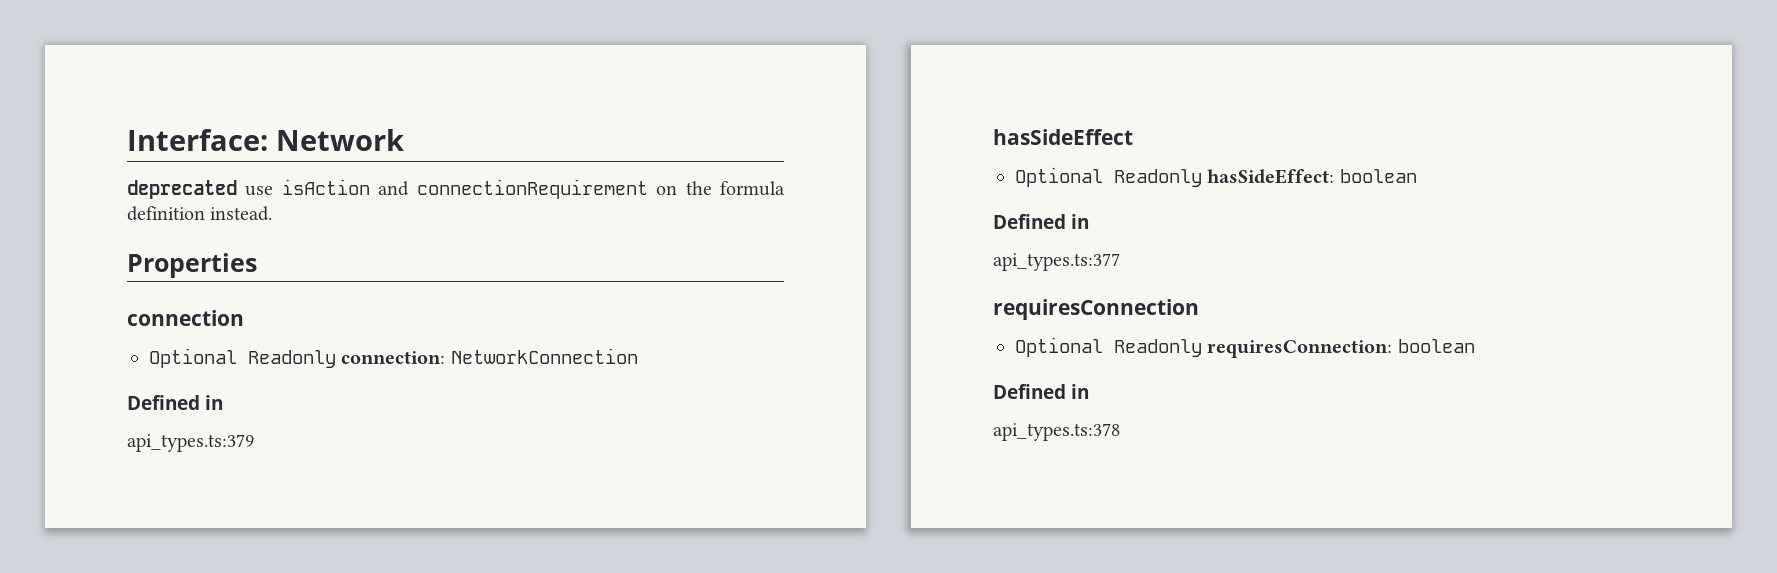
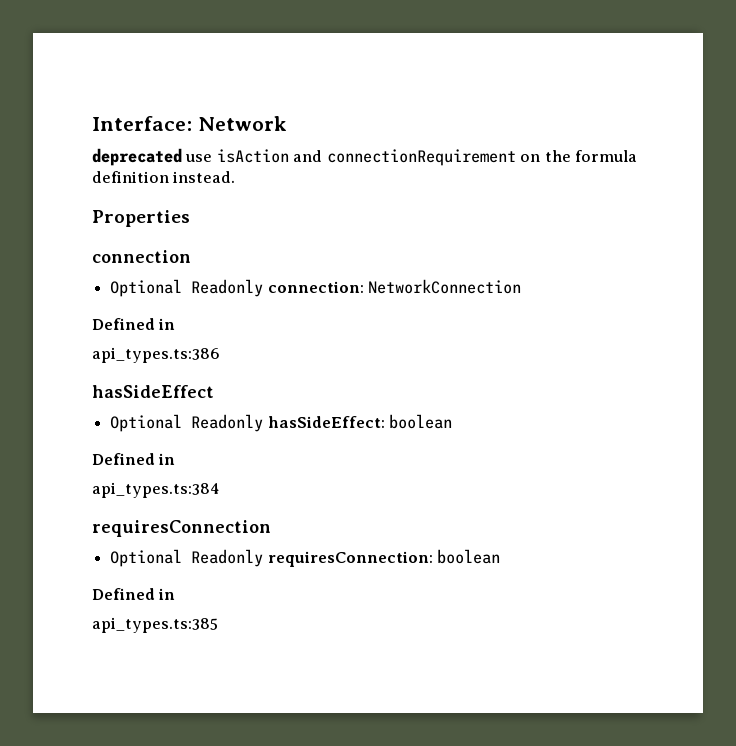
- api_types.ts:379
+ api_types.ts:386
- api_types.ts:377
+ api_types.ts:384
- api_types.ts:378
+ api_types.ts:385

